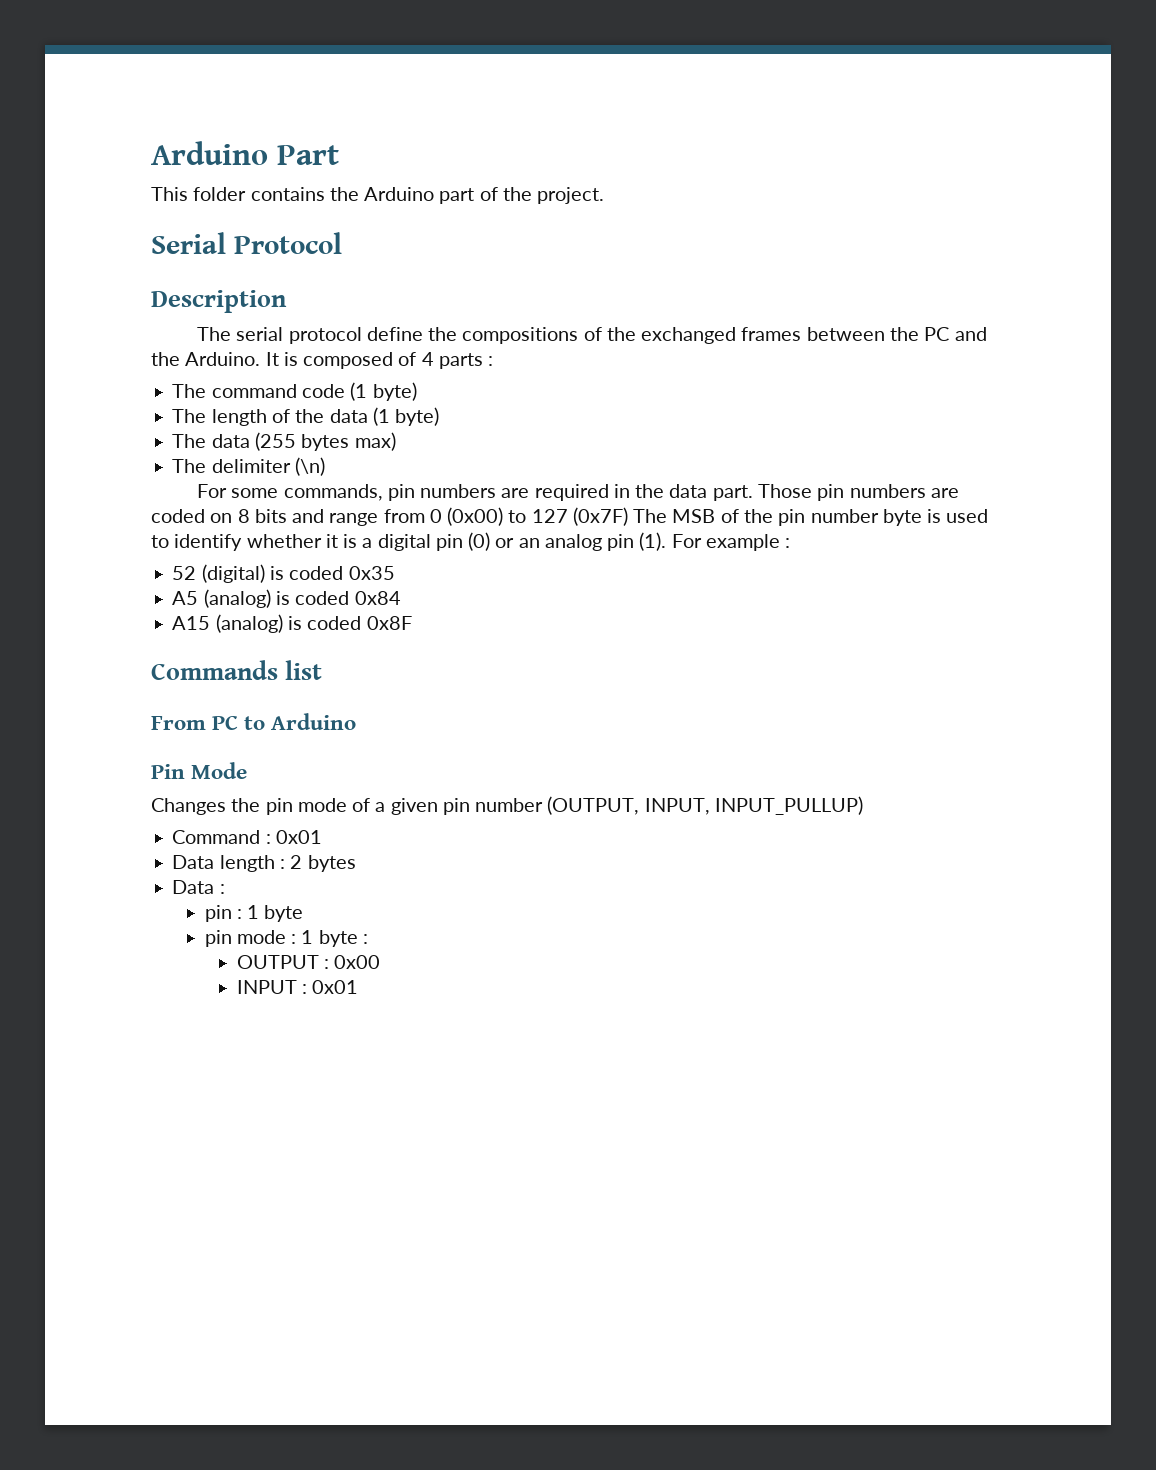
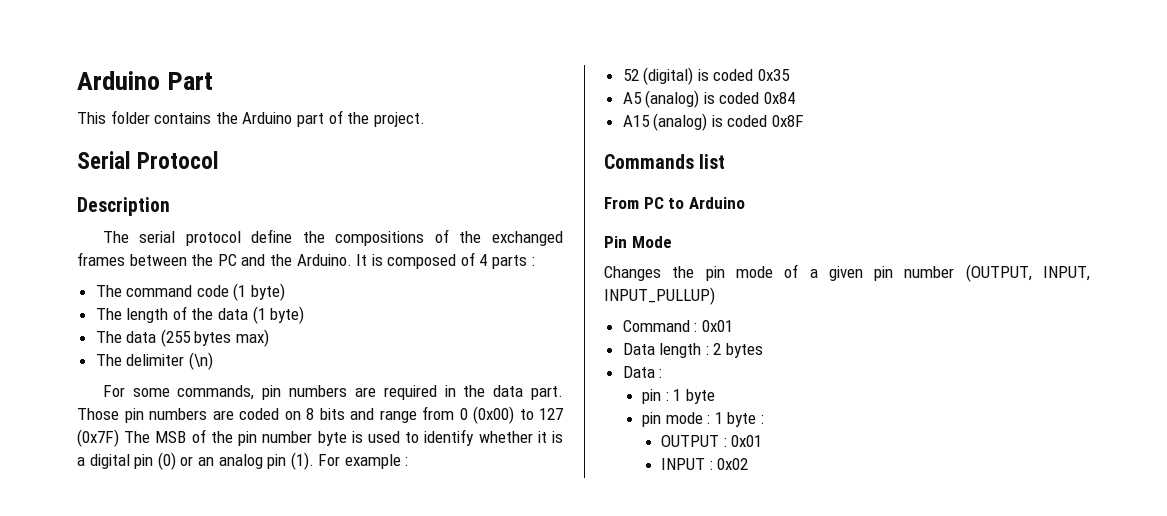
- OUTPUT : 0x00
+ OUTPUT : 0x01
- INPUT : 0x01
+ INPUT : 0x02

